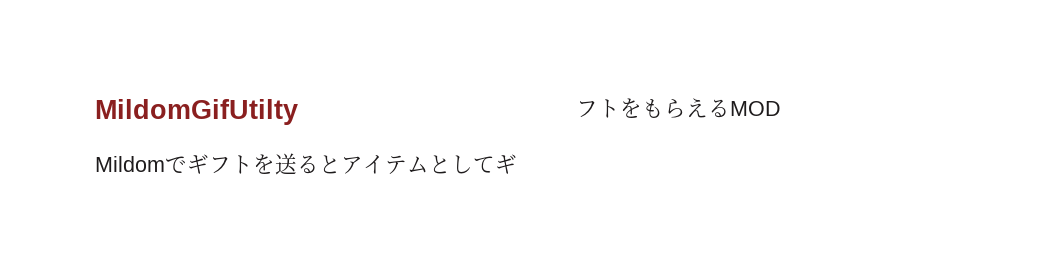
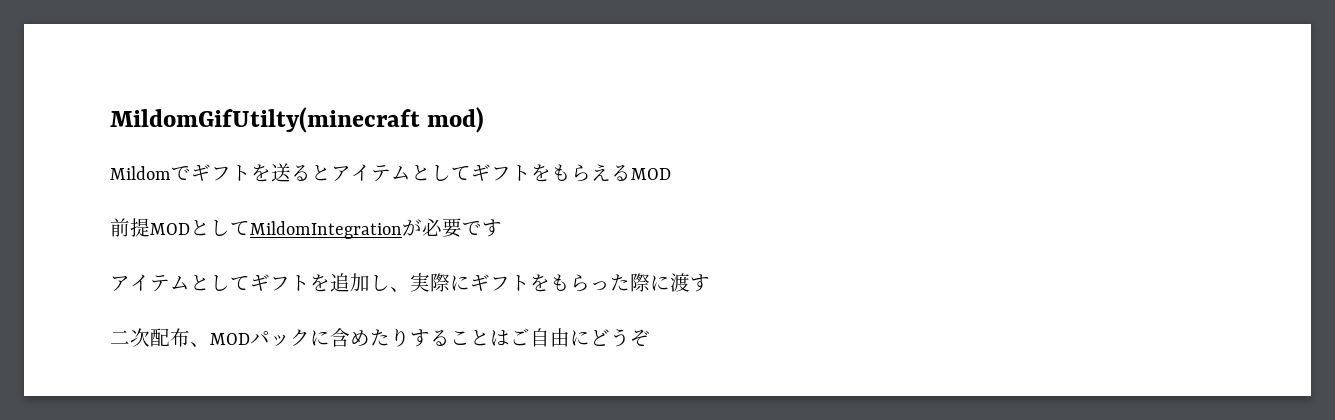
- MildomGifUtilty
+ MildomGifUtilty(minecraft mod)
+ 前提MODとしてMildomIntegrationが必要です
+ アイテムとしてギフトを追加し、実際にギフトをもらった際に渡す
+ 二次配布、MODパックに含めたりすることはご自由にどうぞ

